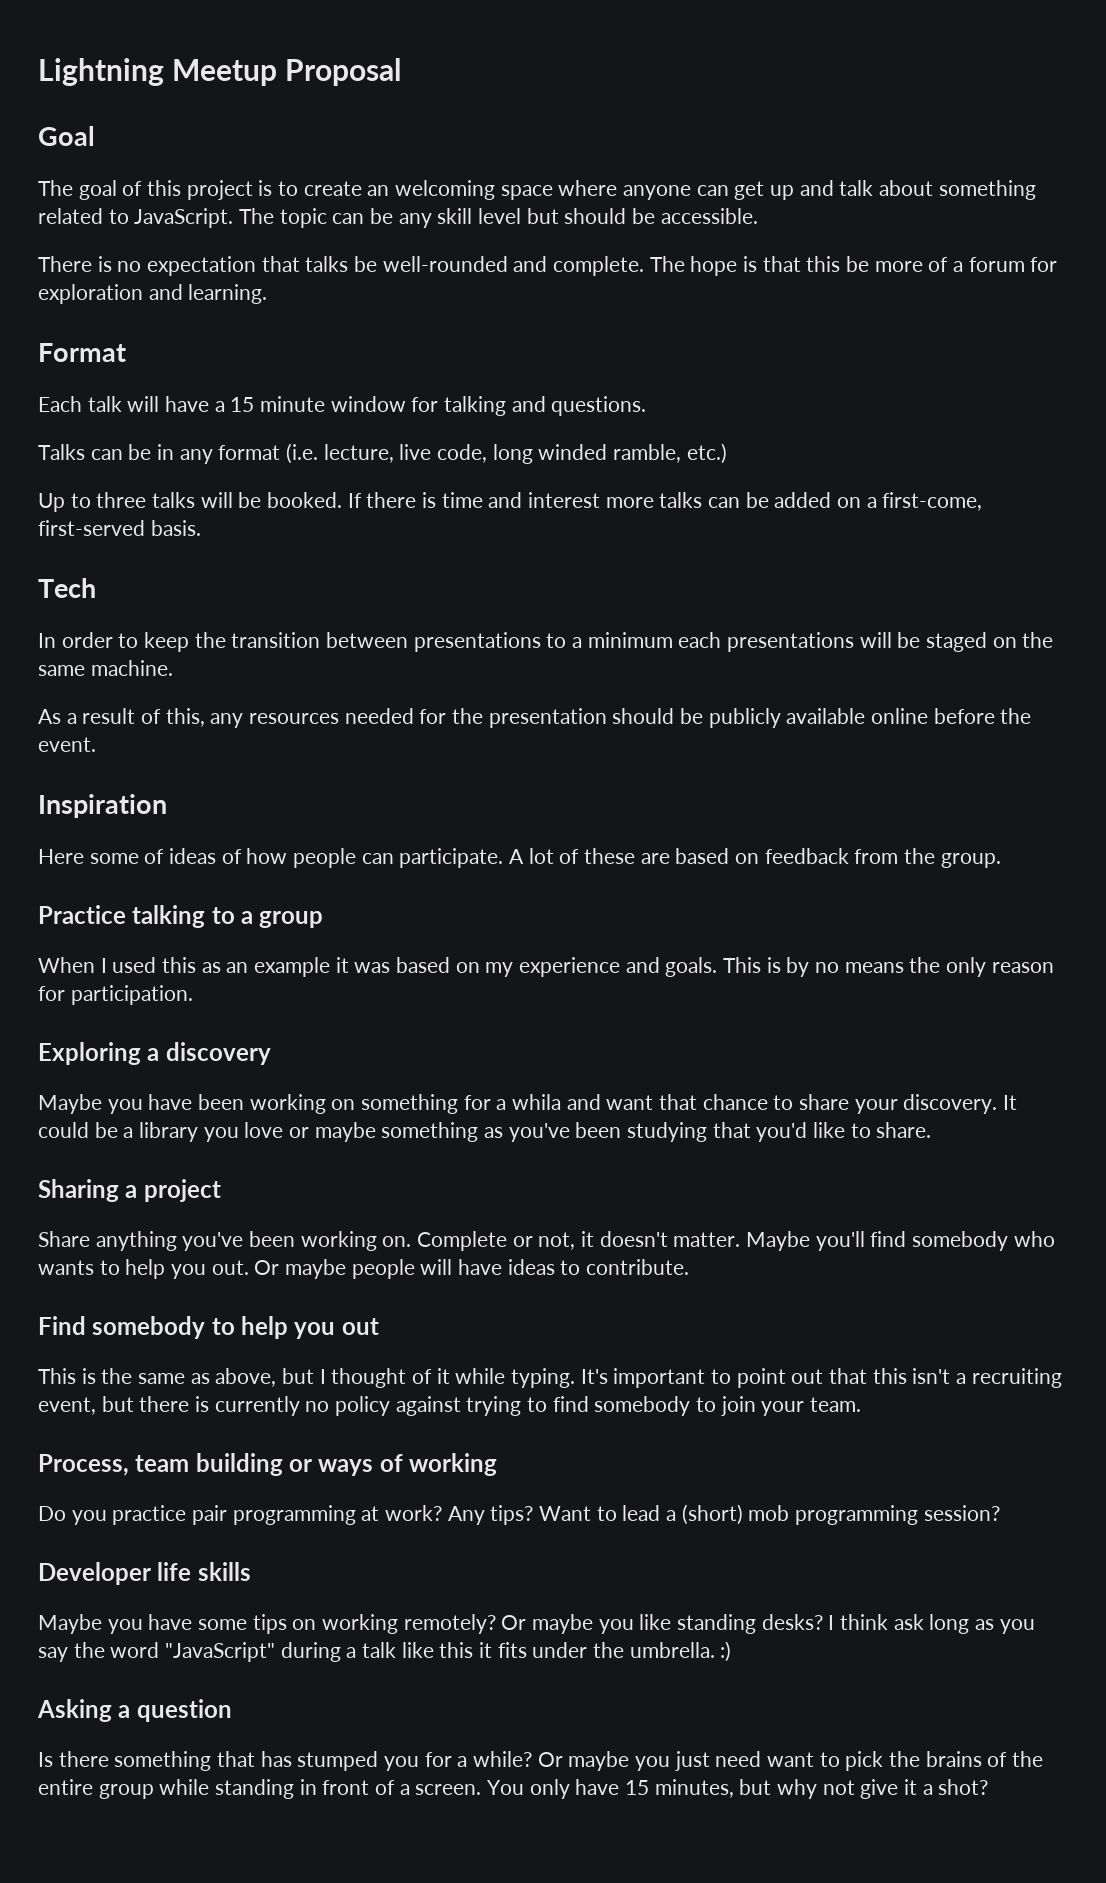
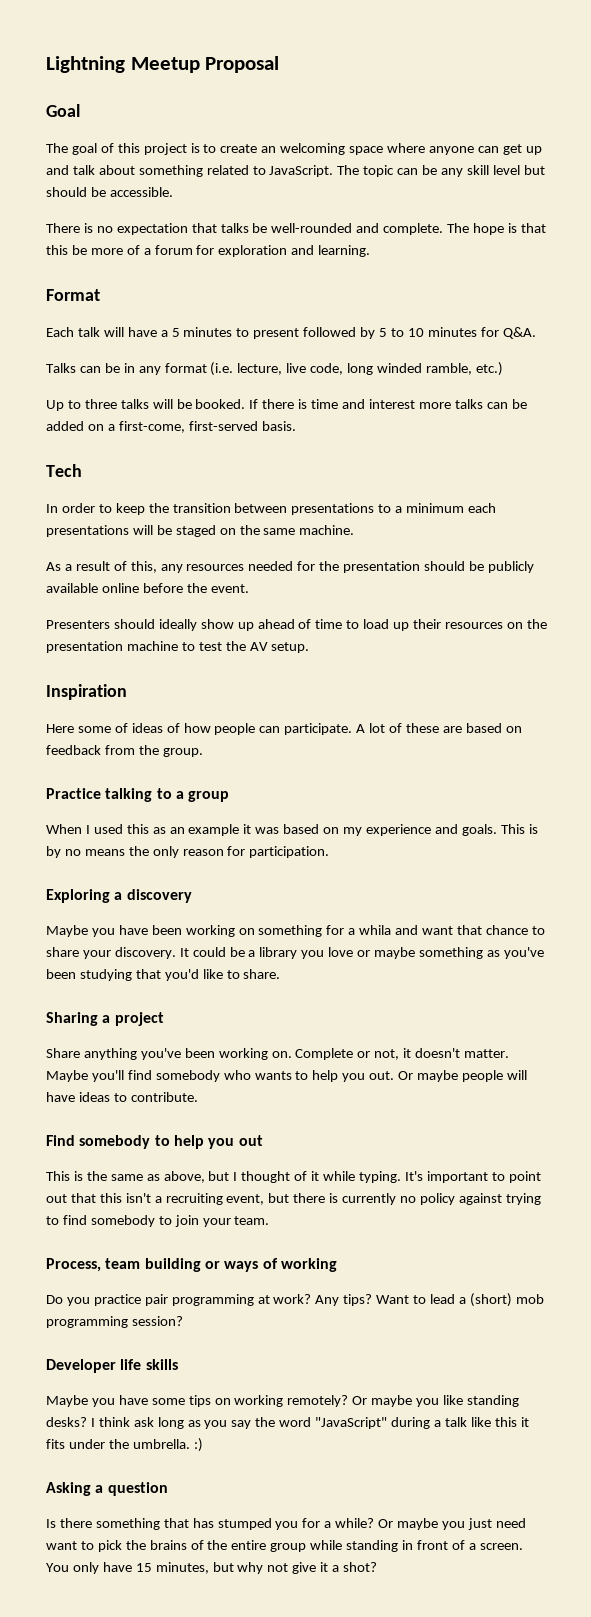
- Each talk will have a 15 minute window for talking and questions.
+ Each talk will have a 5 minutes to present followed by 5 to 10 minutes for Q&A.
+ Presenters should ideally show up ahead of time to load up their resources on the presentation machine to test the AV setup.

